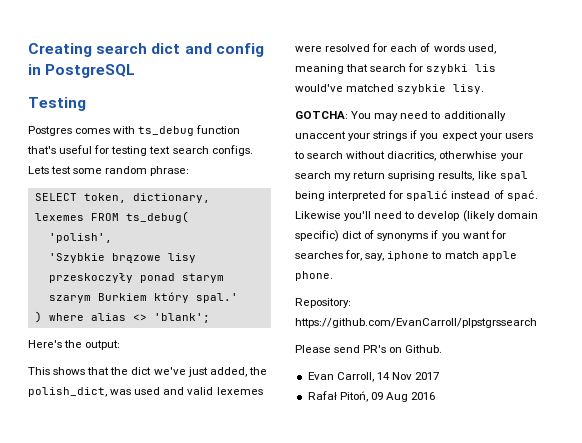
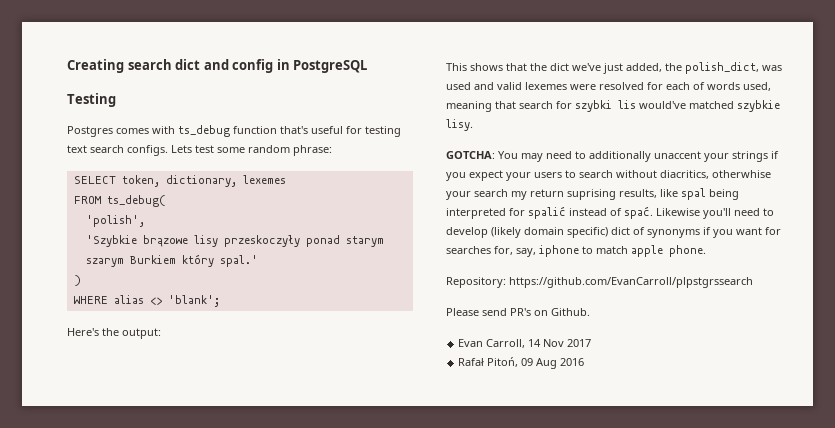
- SELECT token, dictionary, lexemes FROM ts_debug(
+ SELECT token, dictionary, lexemes
+ FROM ts_debug(
- ) where alias <> 'blank';
+ )
+ WHERE alias <> 'blank';

